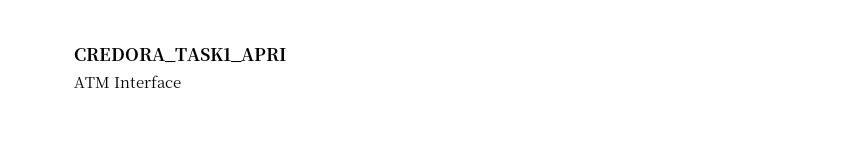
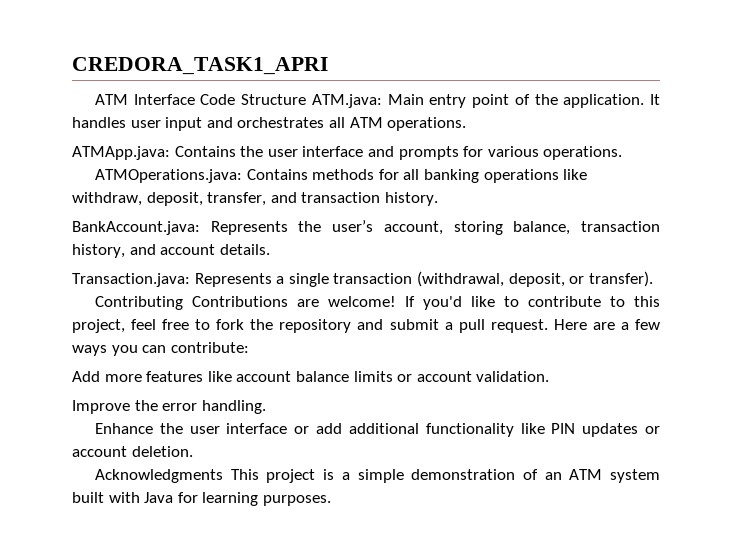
- ATM Interface
+ ATM Interface Code Structure ATM.java: Main entry point of the application. It handles user input and orchestrates all ATM operations.
+ ATMApp.java: Contains the user interface and prompts for various operations.
+ ATMOperations.java: Contains methods for all banking operations like withdraw, deposit, transfer, and transaction history.
+ BankAccount.java: Represents the user’s account, storing balance, transaction history, and account details.
+ Transaction.java: Represents a single transaction (withdrawal, deposit, or transfer).
+ Contributing Contributions are welcome! If you'd like to contribute to this project, feel free to fork the repository and submit a pull request. Here are a few ways you can contribute:
+ Add more features like account balance limits or account validation.
+ Improve the error handling.
+ Enhance the user interface or add additional functionality like PIN updates or account deletion.
+ Acknowledgments This project is a simple demonstration of an ATM system built with Java for learning purposes.

